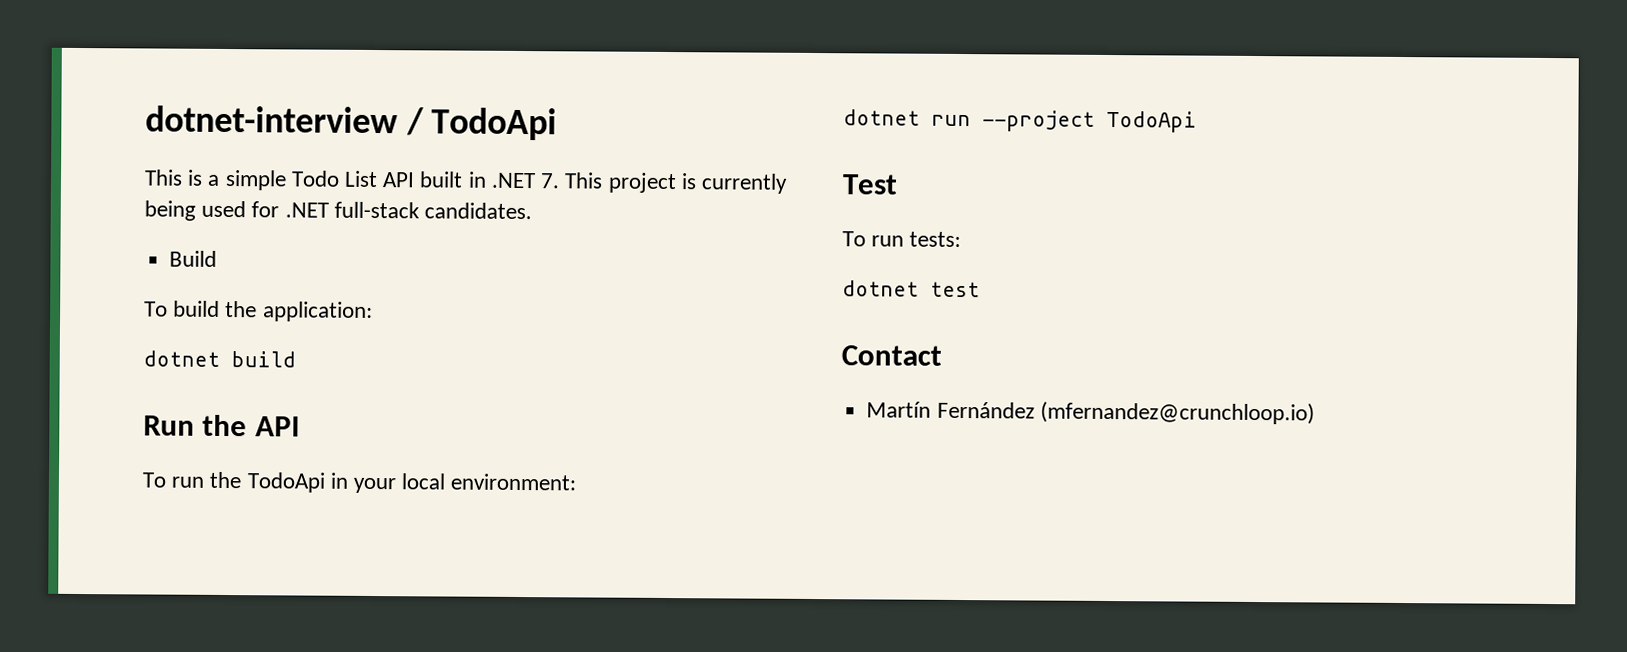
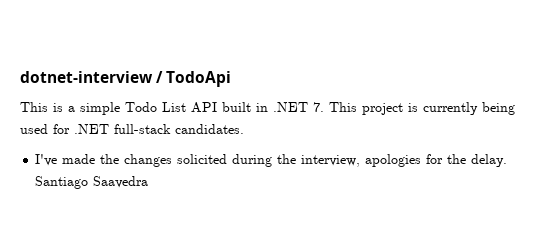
- Build
- To build the application:
- dotnet build
- Run the API
- To run the TodoApi in your local environment:
- dotnet run --project TodoApi
- Test
- To run tests:
- dotnet test
- Contact
- Martín Fernández (mfernandez@crunchloop.io)
+ I've made the changes solicited during the interview, apologies for the delay. Santiago Saavedra

